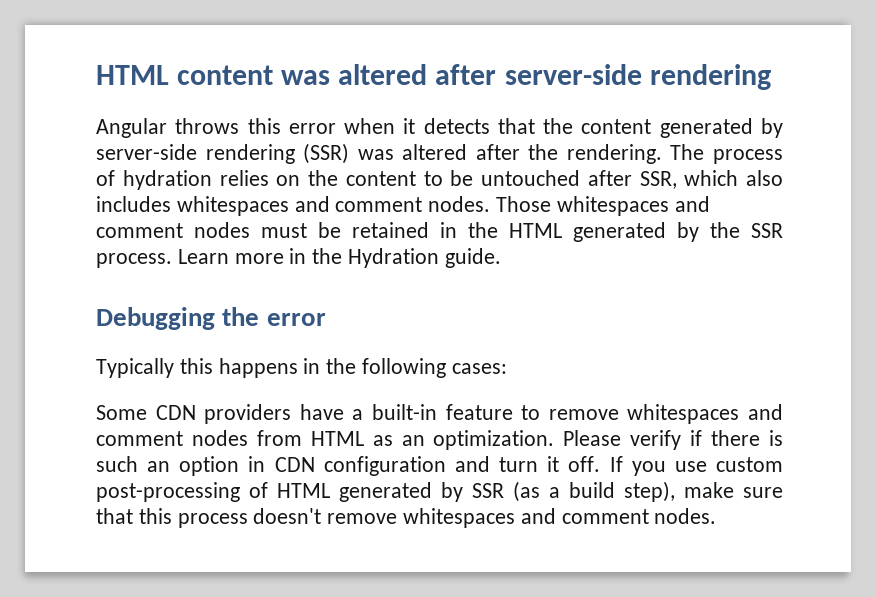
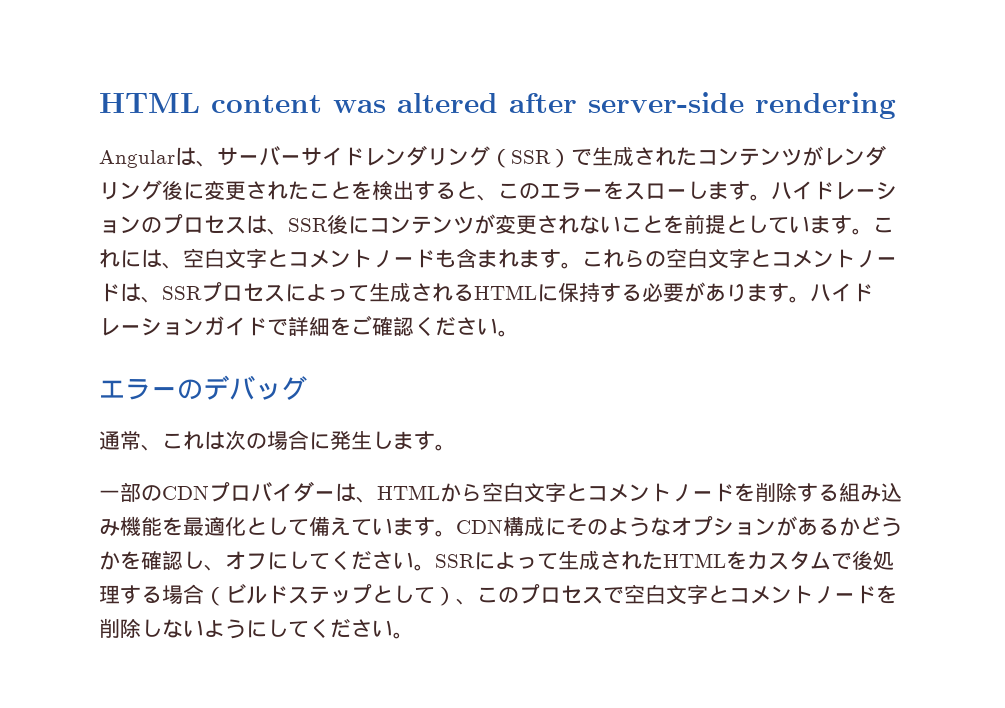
- Angular throws this error when it detects that the content generated by server-side rendering (SSR) was altered after the rendering. The process of hydration relies on the content to be untouched after SSR, which also includes whitespaces and comment nodes. Those whitespaces and comment nodes must be retained in the HTML generated by the SSR process. Learn more in the Hydration guide.
- Debugging the error
- Typically this happens in the following cases:
- Some CDN providers have a built-in feature to remove whitespaces and comment nodes from HTML as an optimization. Please verify if there is such an option in CDN configuration and turn it off. If you use custom post-processing of HTML generated by SSR (as a build step), make sure that this process doesn't remove whitespaces and comment nodes.
+ Angularは、サーバーサイドレンダリング（SSR）で生成されたコンテンツがレンダリング後に変更されたことを検出すると、このエラーをスローします。ハイドレーションのプロセスは、SSR後にコンテンツが変更されないことを前提としています。これには、空白文字とコメントノードも含まれます。これらの空白文字とコメントノードは、SSRプロセスによって生成されるHTMLに保持する必要があります。ハイドレーションガイドで詳細をご確認ください。
+ エラーのデバッグ
+ 通常、これは次の場合に発生します。
+ 一部のCDNプロバイダーは、HTMLから空白文字とコメントノードを削除する組み込み機能を最適化として備えています。CDN構成にそのようなオプションがあるかどうかを確認し、オフにしてください。SSRによって生成されたHTMLをカスタムで後処理する場合（ビルドステップとして）、このプロセスで空白文字とコメントノードを削除しないようにしてください。

